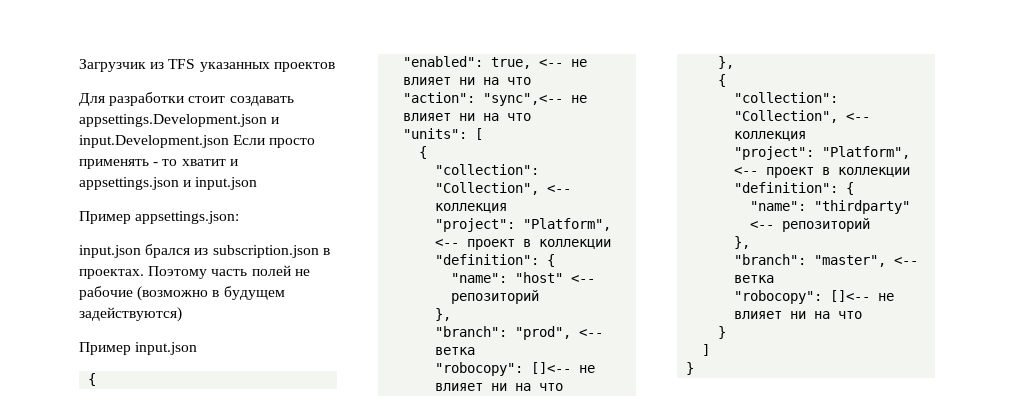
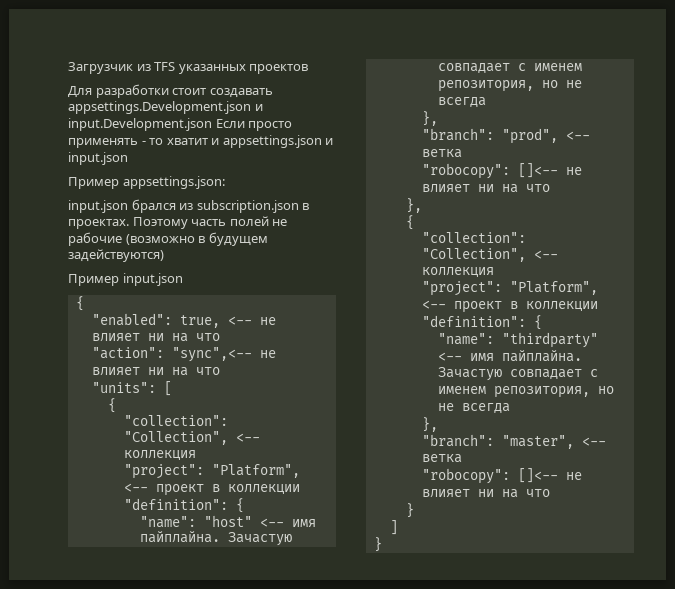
- "name": "host" <-- репозиторий
+ "name": "host" <-- имя пайплайна. Зачастую совпадает с именем репозитория, но не всегда
- "name": "thirdparty" <-- репозиторий
+ "name": "thirdparty" <-- имя пайплайна. Зачастую совпадает с именем репозитория, но не всегда

